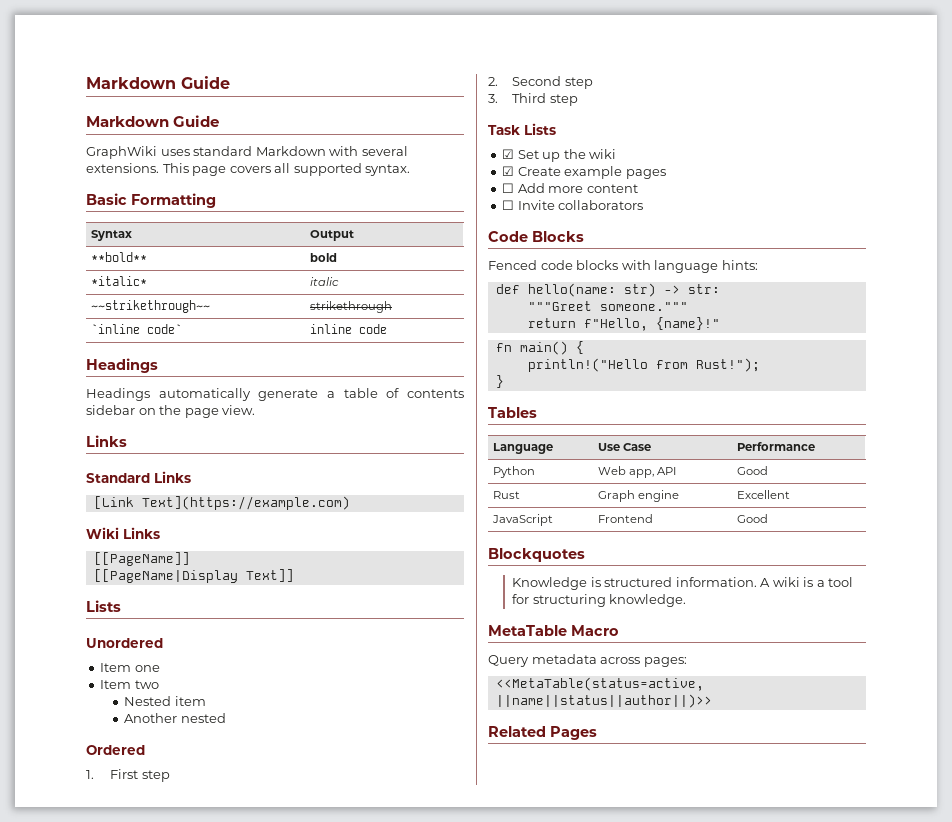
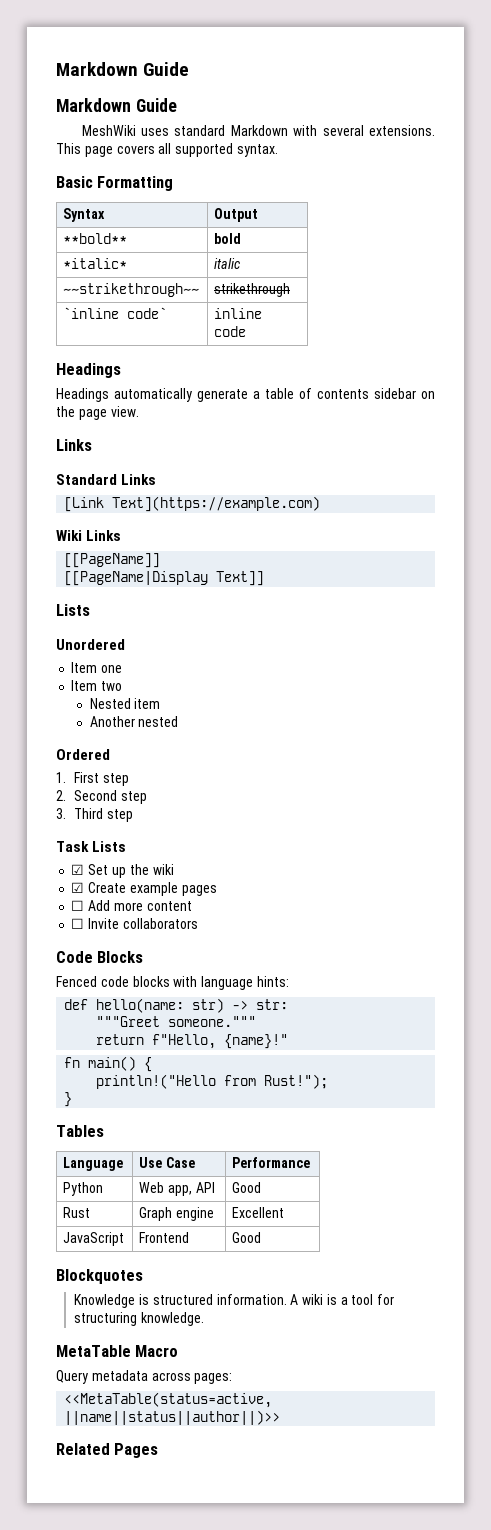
- GraphWiki uses standard Markdown with several extensions.
+ MeshWiki uses standard Markdown with several extensions.

